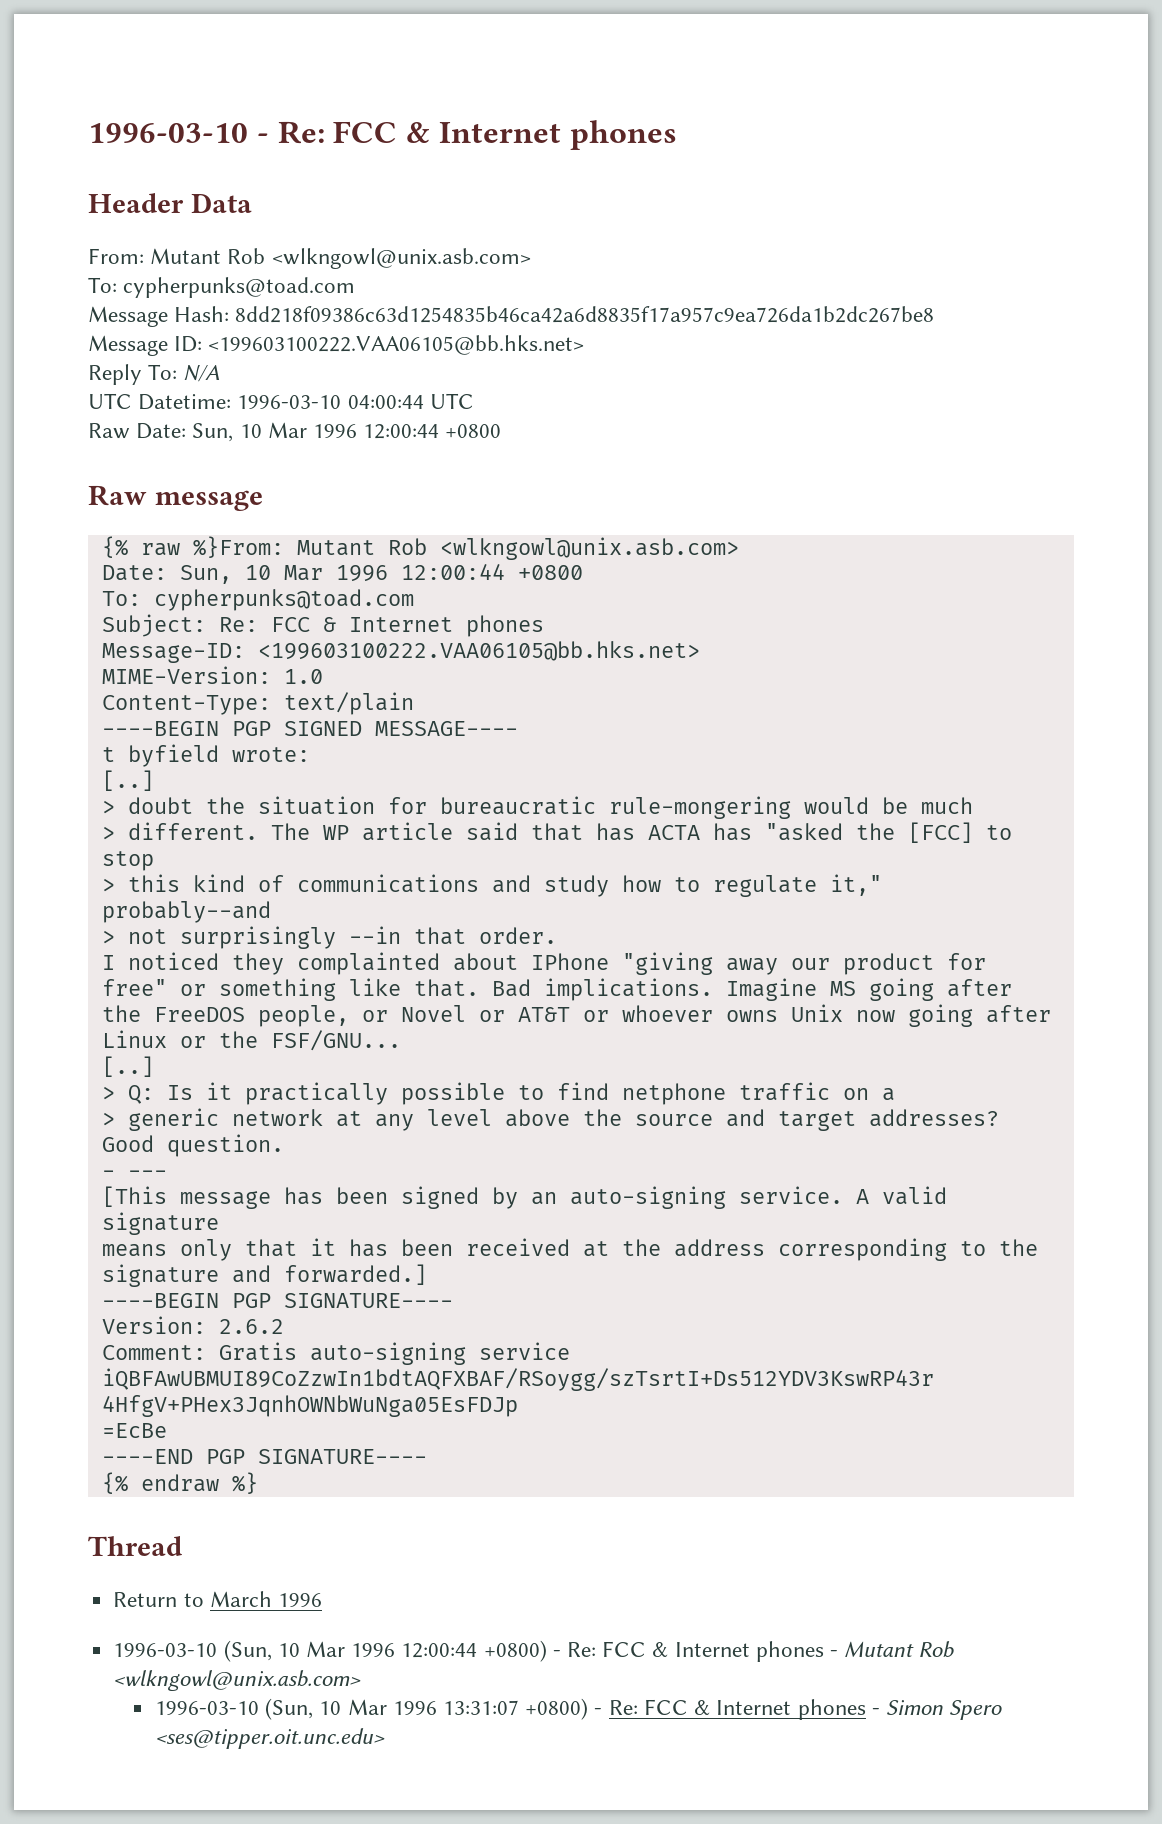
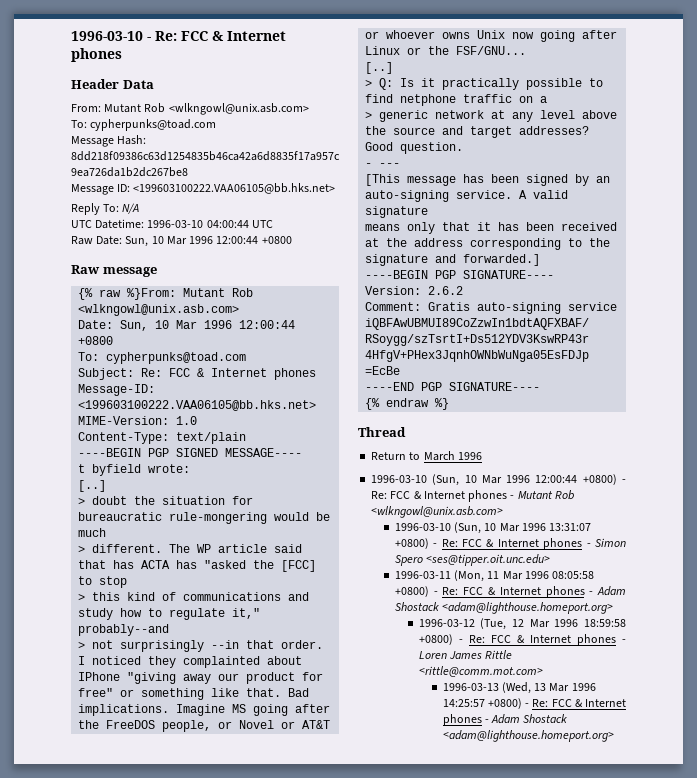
+ 1996-03-11 (Mon, 11 Mar 1996 08:05:58 +0800) - Re: FCC & Internet phones - Adam Shostack <adam@lighthouse.homeport.org>
+ 1996-03-12 (Tue, 12 Mar 1996 18:59:58 +0800) - Re: FCC & Internet phones - Loren James Rittle <rittle@comm.mot.com>
+ 1996-03-13 (Wed, 13 Mar 1996 14:25:57 +0800) - Re: FCC & Internet phones - Adam Shostack <adam@lighthouse.homeport.org>

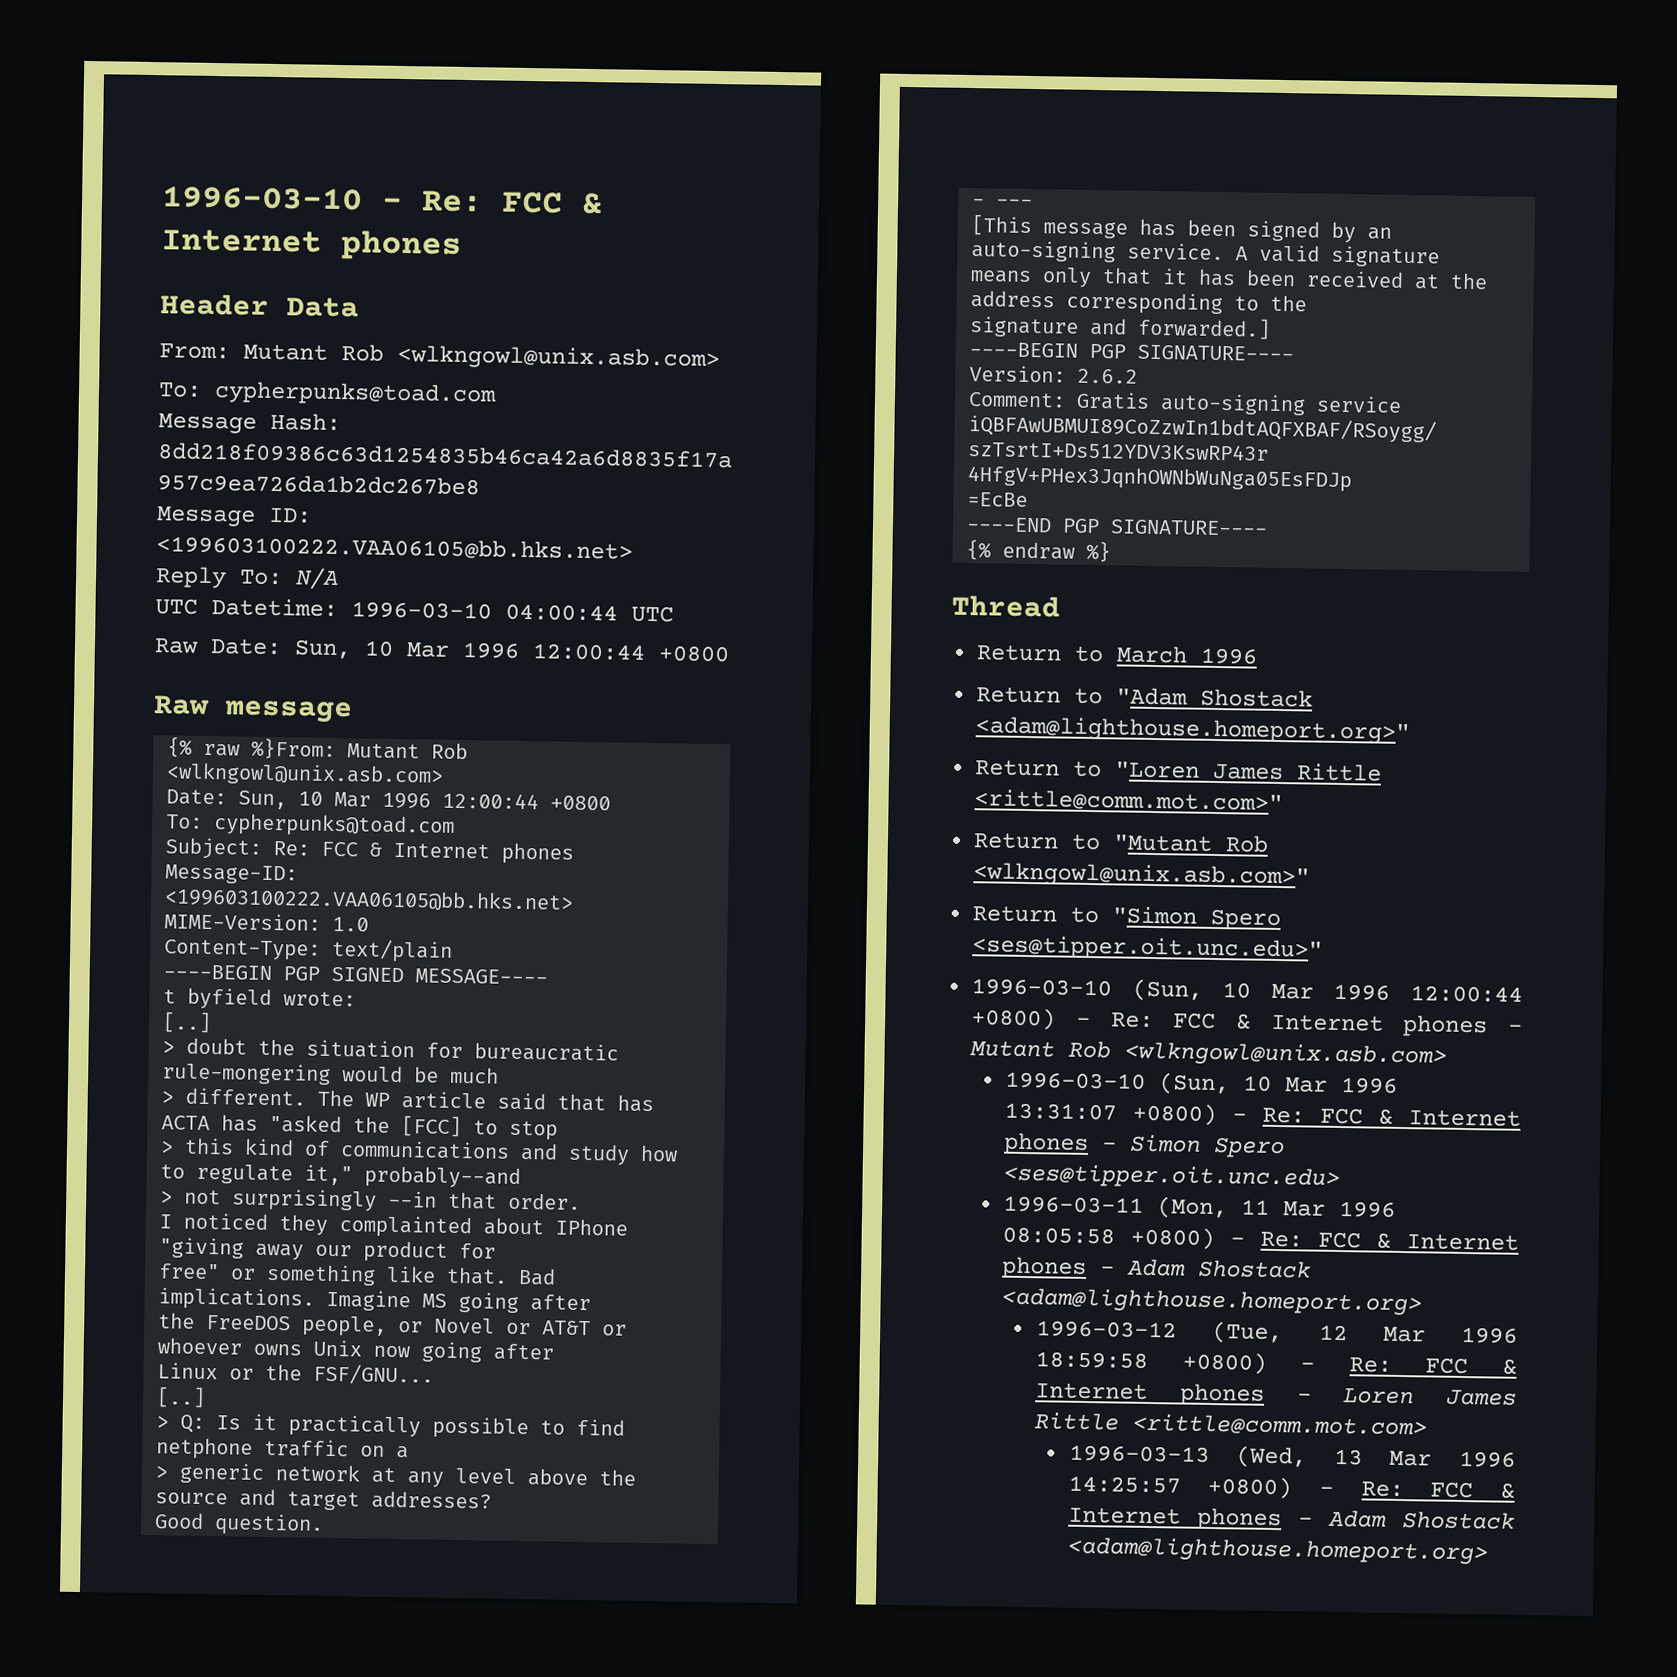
+ Return to "Adam Shostack <adam@lighthouse.homeport.org>"
+ Return to "Loren James Rittle <rittle@comm.mot.com>"
+ Return to "Mutant Rob <wlkngowl@unix.asb.com>"
+ Return to "Simon Spero <ses@tipper.oit.unc.edu>"

